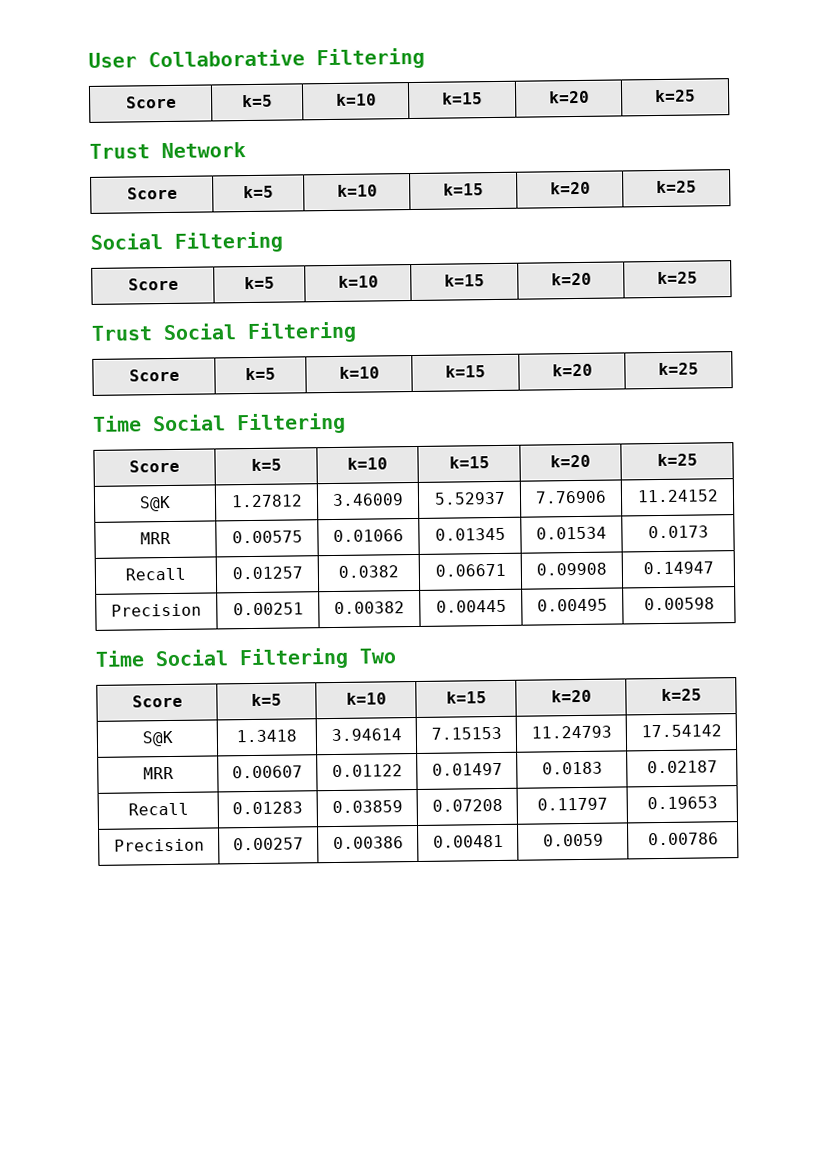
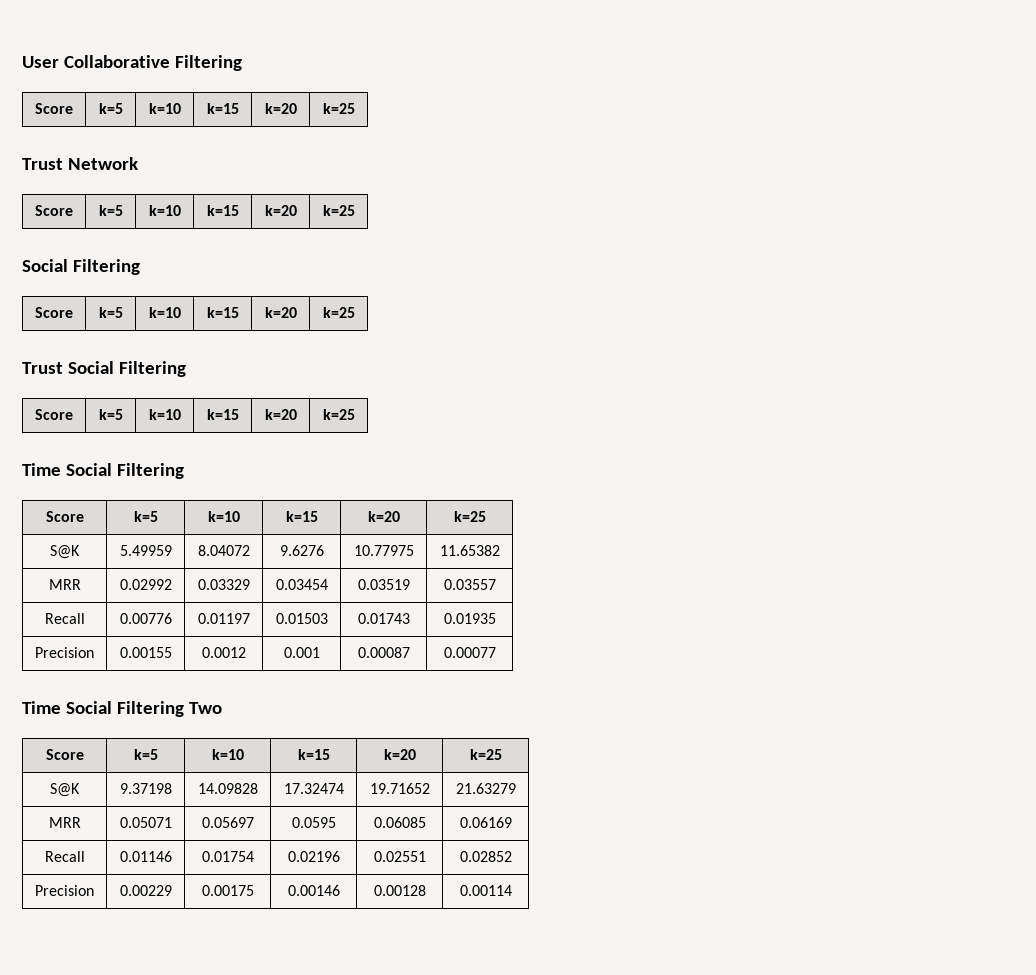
- S@K | 1.27812 | 3.46009 | 5.52937 | 7.76906 | 11.24152
- MRR | 0.00575 | 0.01066 | 0.01345 | 0.01534 | 0.0173
- Recall | 0.01257 | 0.0382 | 0.06671 | 0.09908 | 0.14947
- Precision | 0.00251 | 0.00382 | 0.00445 | 0.00495 | 0.00598
+ S@K | 5.49959 | 8.04072 | 9.6276 | 10.77975 | 11.65382
+ MRR | 0.02992 | 0.03329 | 0.03454 | 0.03519 | 0.03557
+ Recall | 0.00776 | 0.01197 | 0.01503 | 0.01743 | 0.01935
+ Precision | 0.00155 | 0.0012 | 0.001 | 0.00087 | 0.00077
- S@K | 1.3418 | 3.94614 | 7.15153 | 11.24793 | 17.54142
- MRR | 0.00607 | 0.01122 | 0.01497 | 0.0183 | 0.02187
- Recall | 0.01283 | 0.03859 | 0.07208 | 0.11797 | 0.19653
- Precision | 0.00257 | 0.00386 | 0.00481 | 0.0059 | 0.00786
+ S@K | 9.37198 | 14.09828 | 17.32474 | 19.71652 | 21.63279
+ MRR | 0.05071 | 0.05697 | 0.0595 | 0.06085 | 0.06169
+ Recall | 0.01146 | 0.01754 | 0.02196 | 0.02551 | 0.02852
+ Precision | 0.00229 | 0.00175 | 0.00146 | 0.00128 | 0.00114

